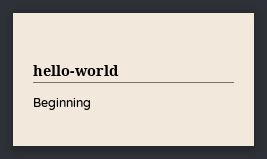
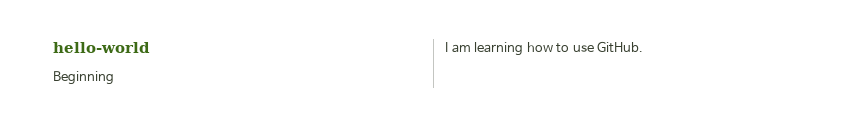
+ I am learning how to use GitHub.

